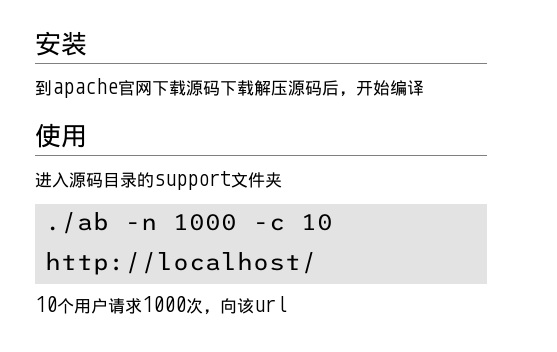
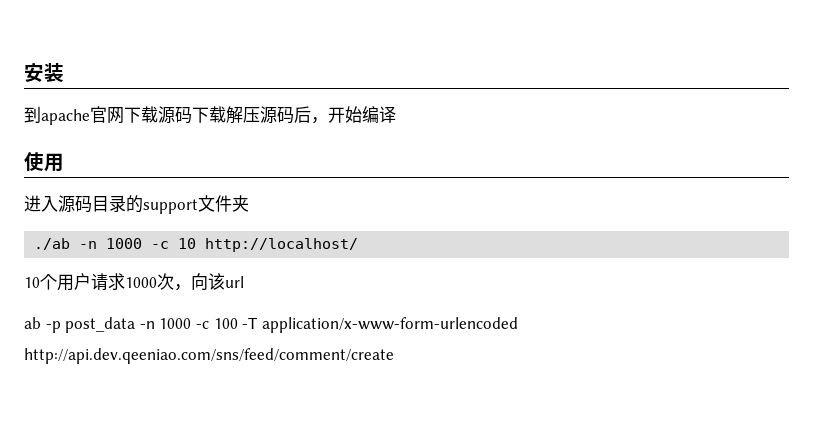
+ ab -p post_data -n 1000 -c 100 -T application/x-www-form-urlencoded http://api.dev.qeeniao.com/sns/feed/comment/create

